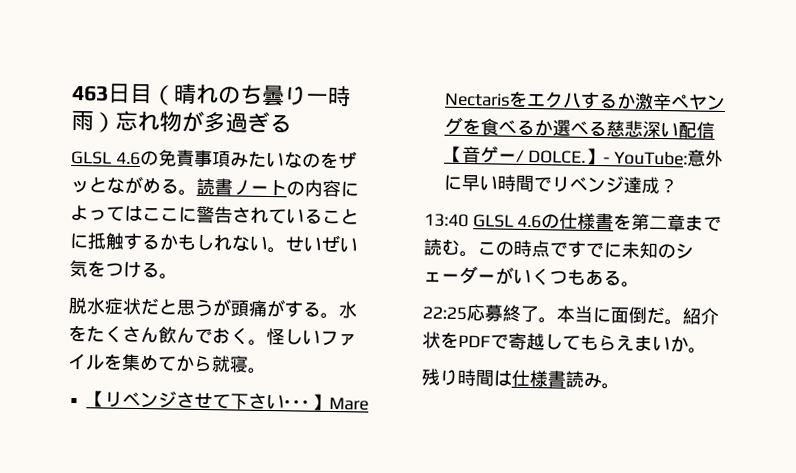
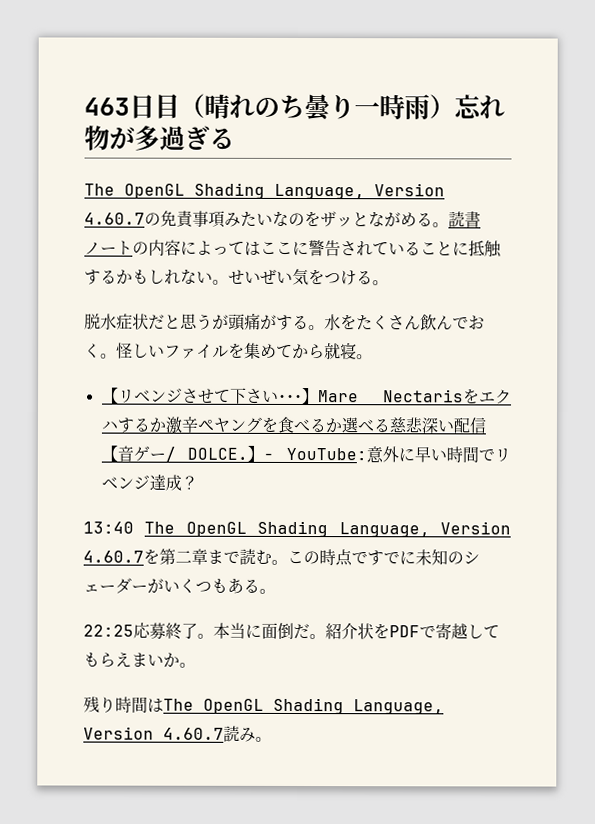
- GLSL 4.6の免責事項みたいなのをザッとながめる。
+ The OpenGL Shading Language, Version 4.60.7の免責事項みたいなのをザッとながめる。
- 13:40 GLSL 4.6の仕様書を第二章まで読む。
+ 13:40 The OpenGL Shading Language, Version 4.60.7を第二章まで読む。
- 残り時間は仕様書読み。
+ 残り時間はThe OpenGL Shading Language, Version 4.60.7読み。

